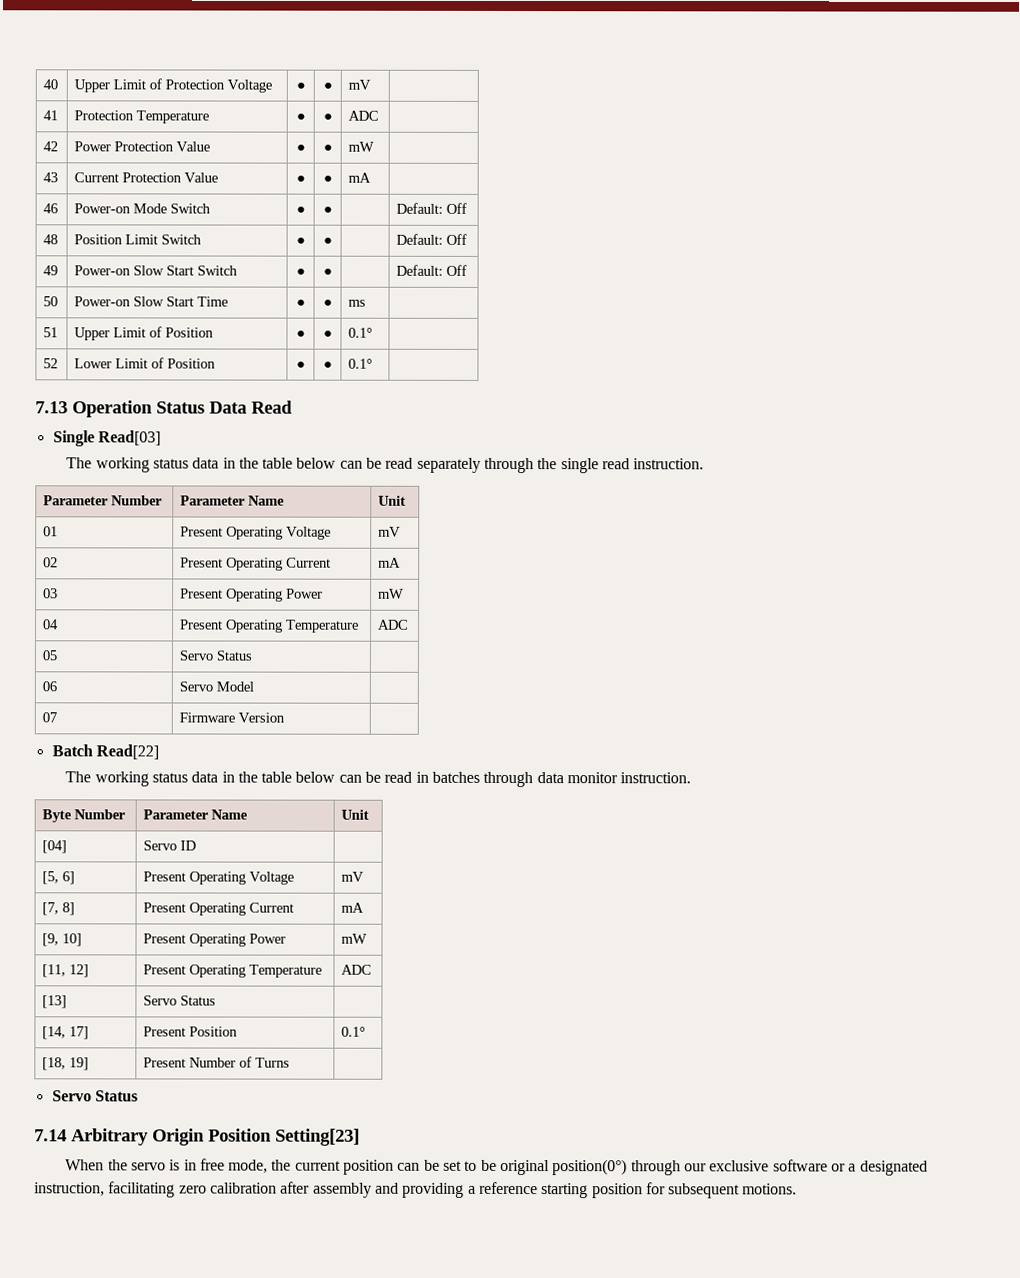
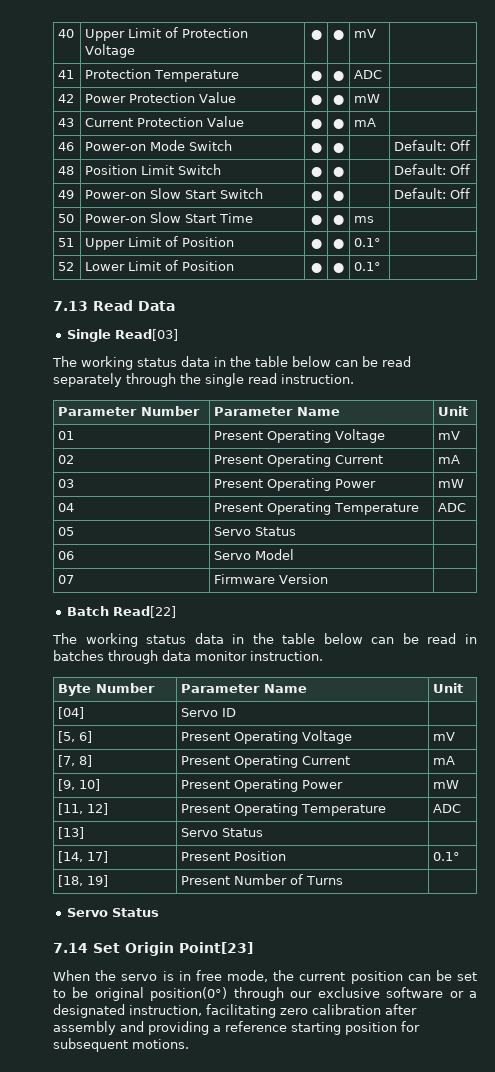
- 7.13 Operation Status Data Read
+ 7.13 Read Data
- 7.14 Arbitrary Origin Position Setting[23]
+ 7.14 Set Origin Point[23]

